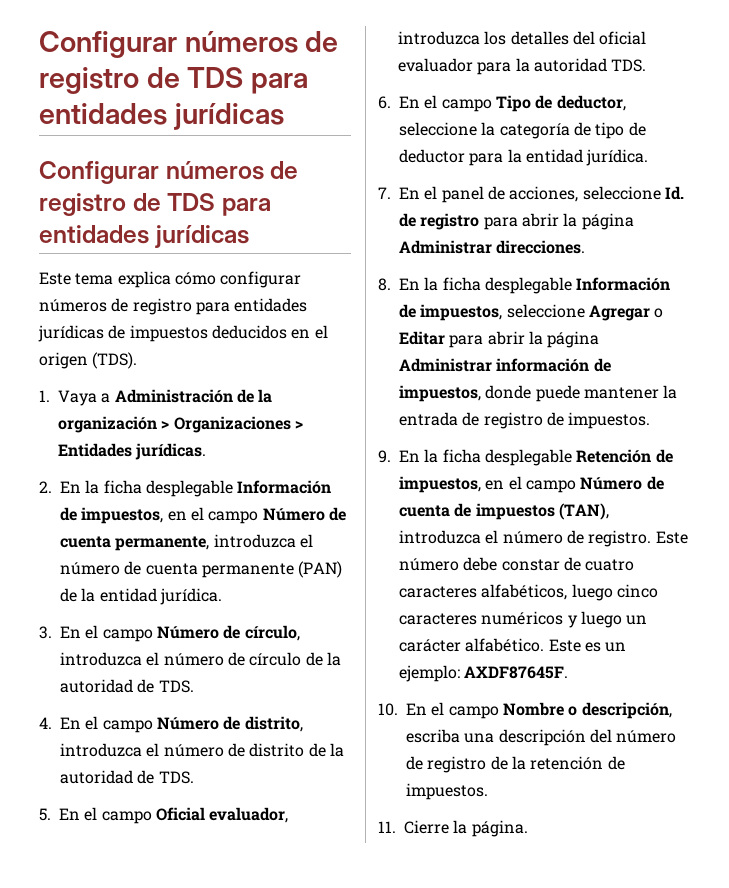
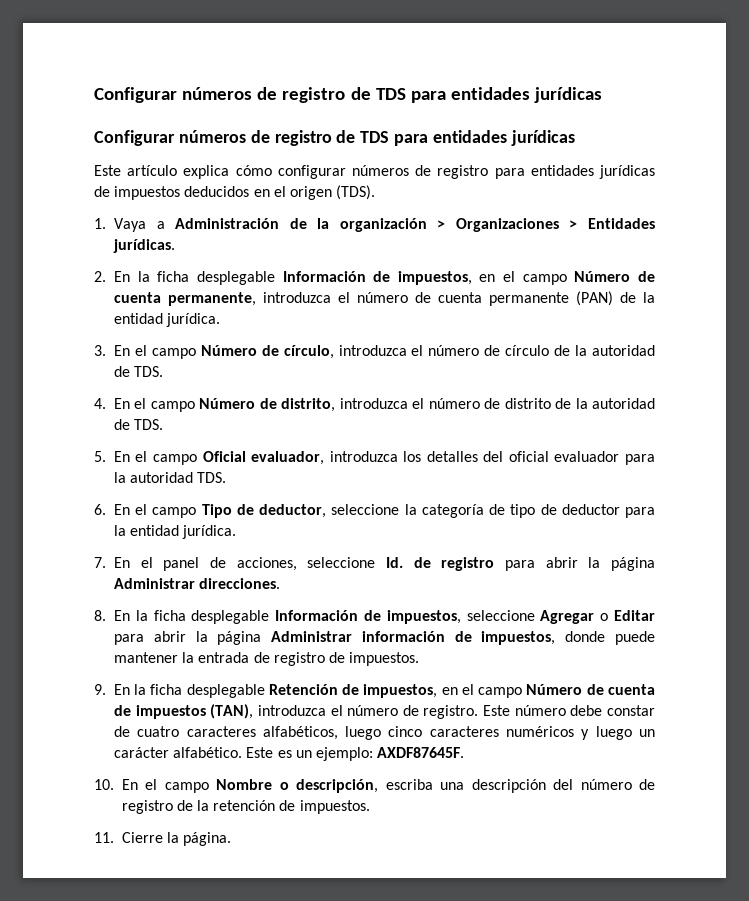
- Este tema explica cómo configurar números de registro para entidades jurídicas de impuestos deducidos en el origen (TDS).
+ Este artículo explica cómo configurar números de registro para entidades jurídicas de impuestos deducidos en el origen (TDS).

